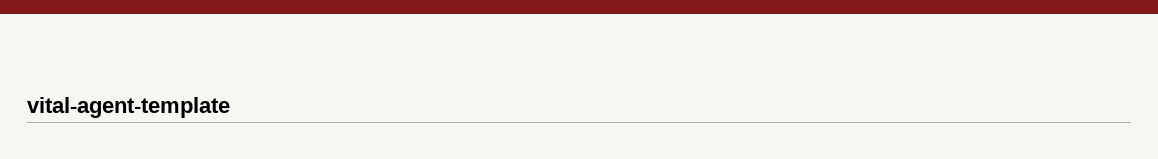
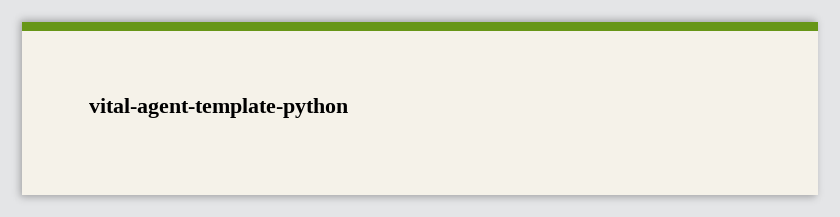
- vital-agent-template
+ vital-agent-template-python

